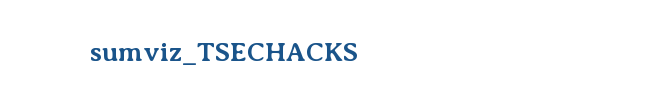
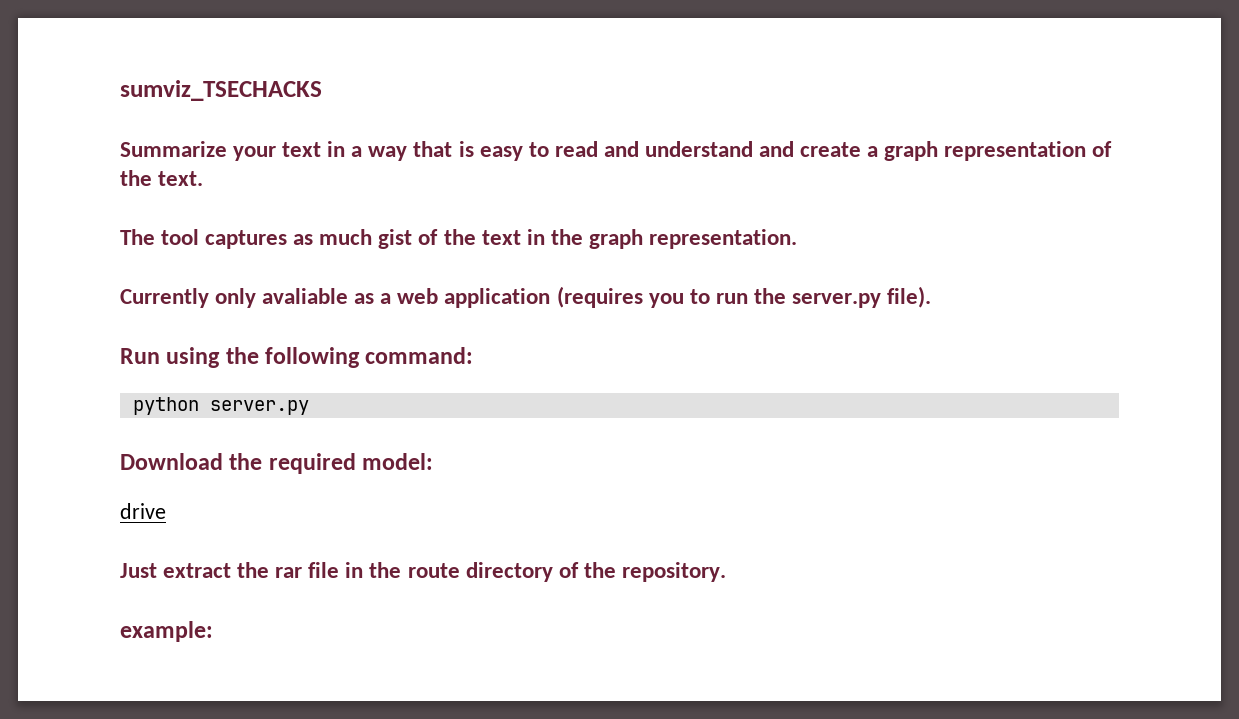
+ Summarize your text in a way that is easy to read and understand and create a graph representation of the text.
+ The tool captures as much gist of the text in the graph representation.
+ Currently only avaliable as a web application (requires you to run the server.py file).
+ Run using the following command:
+ python server.py
+ Download the required model:
+ drive
+ Just extract the rar file in the route directory of the repository.
+ example:

